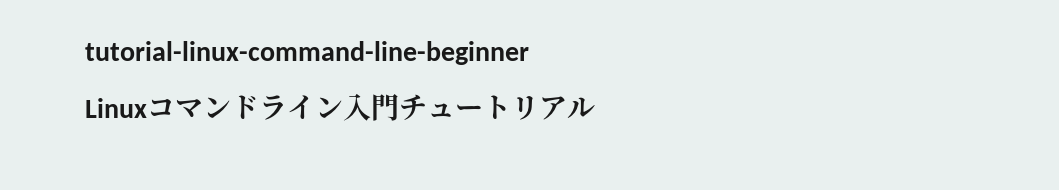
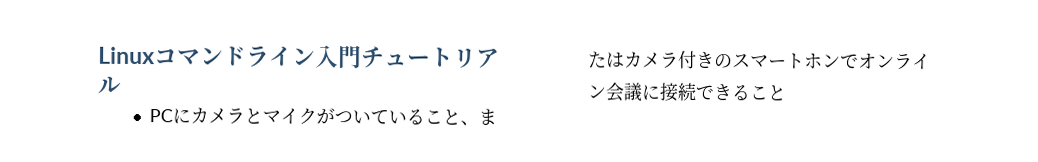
- tutorial-linux-command-line-beginner
+ PCにカメラとマイクがついていること、またはカメラ付きのスマートホンでオンライン会議に接続できること

